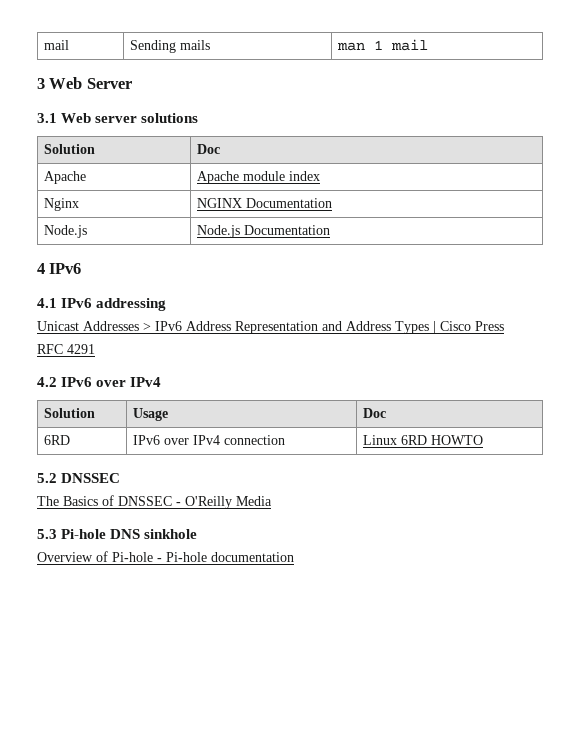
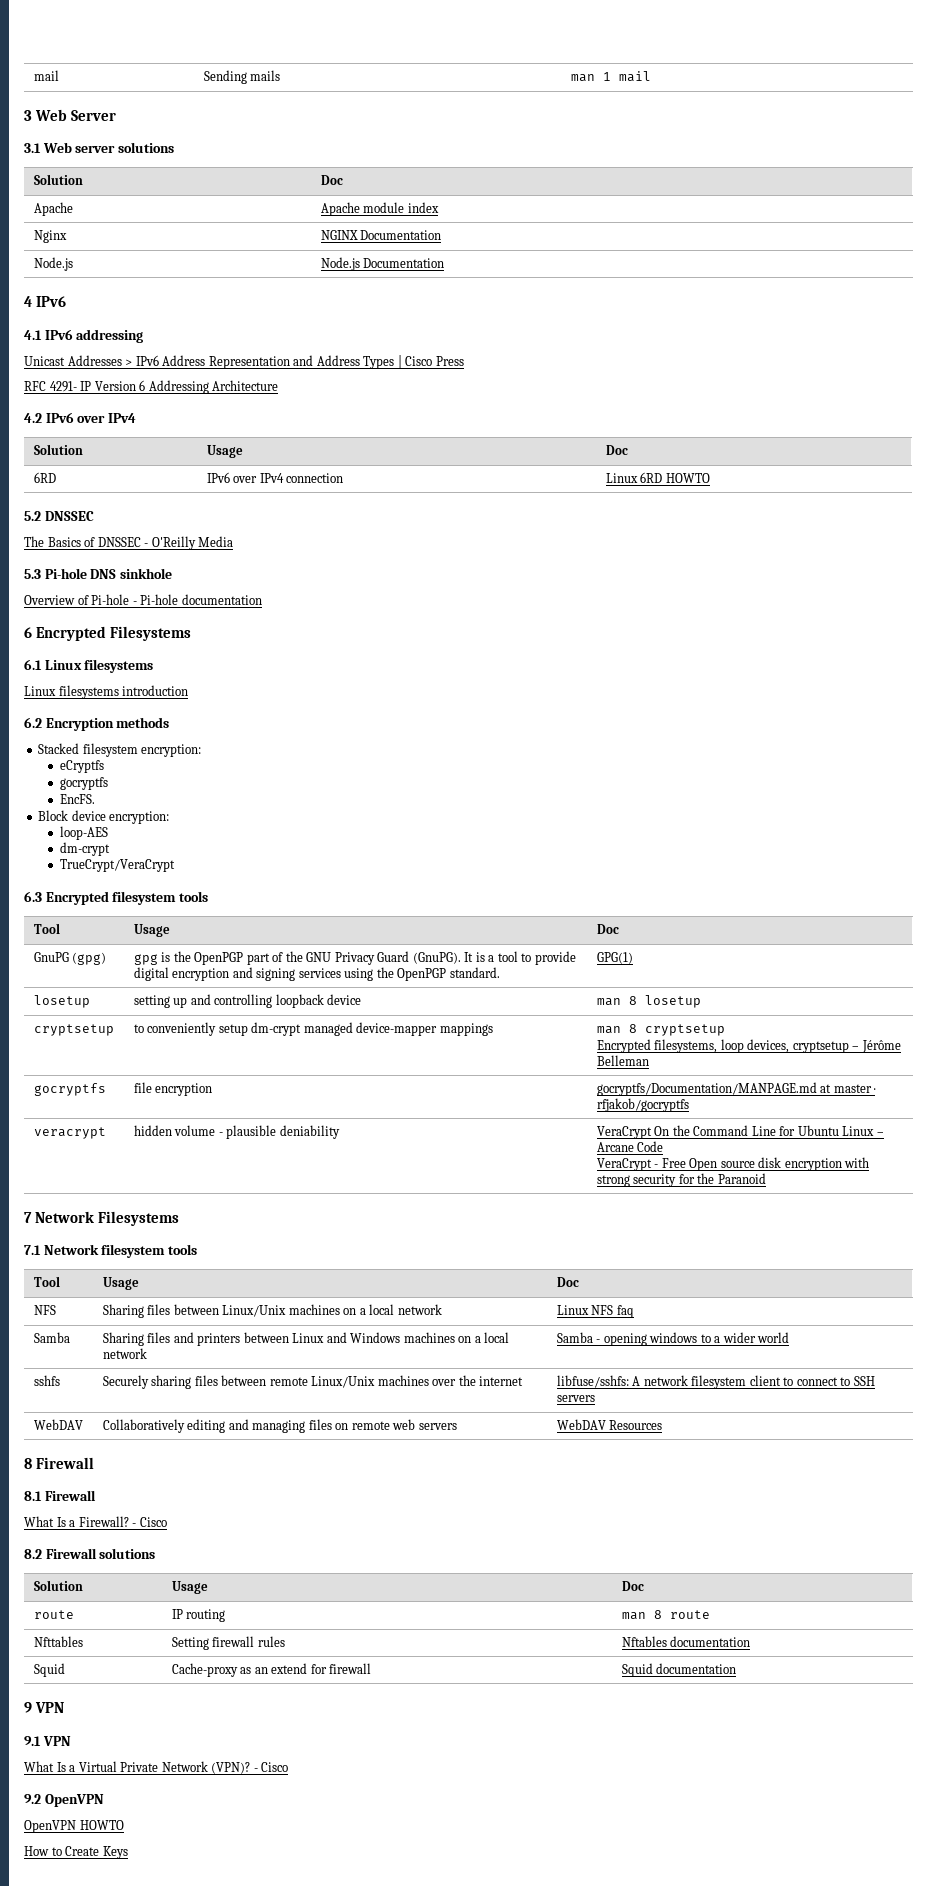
- RFC 4291
+ RFC 4291- IP Version 6 Addressing Architecture
+ 6 Encrypted Filesystems
+ 6.1 Linux filesystems
+ Linux filesystems introduction
+ 6.2 Encryption methods
+ Stacked filesystem encryption:
+ eCryptfs
+ gocryptfs
+ EncFS.
+ Block device encryption:
+ loop-AES
+ dm-crypt
+ TrueCrypt/VeraCrypt
+ 6.3 Encrypted filesystem tools
+ Tool | Usage | Doc
+ GnuPG (gpg) | gpg is the OpenPGP part of the GNU Privacy Guard (GnuPG). It is a tool to provide digital encryption and signing services using the OpenPGP standard. | GPG(1)
+ losetup | setting up and controlling loopback device | man 8 losetup
+ cryptsetup | to conveniently setup dm-crypt managed device-mapper mappings | man 8 cryptsetup
+ Encrypted filesystems, loop devices, cryptsetup – Jérôme Belleman
+ gocryptfs | file encryption | gocryptfs/Documentation/MANPAGE.md at master · rfjakob/gocryptfs
+ veracrypt | hidden volume - plausible deniability | VeraCrypt On the Command Line for Ubuntu Linux – Arcane Code
+ VeraCrypt - Free Open source disk encryption with strong security for the Paranoid
+ 7 Network Filesystems
+ 7.1 Network filesystem tools
+ Tool | Usage | Doc
+ NFS | Sharing files between Linux/Unix machines on a local network | Linux NFS faq
+ Samba | Sharing files and printers between Linux and Windows machines on a local network | Samba - opening windows to a wider world
+ sshfs | Securely sharing files between remote Linux/Unix machines over the internet | libfuse/sshfs: A network filesystem client to connect to SSH servers
+ WebDAV | Collaboratively editing and managing files on remote web servers | WebDAV Resources
+ 8 Firewall
+ 8.1 Firewall
+ What Is a Firewall? - Cisco
+ 8.2 Firewall solutions
+ Solution | Usage | Doc
+ route | IP routing | man 8 route
+ Nfttables | Setting firewall rules | Nftables documentation
+ Squid | Cache-proxy as an extend for firewall | Squid documentation
+ 9 VPN
+ 9.1 VPN
+ What Is a Virtual Private Network (VPN)? - Cisco
+ 9.2 OpenVPN
+ OpenVPN HOWTO
+ How to Create Keys

